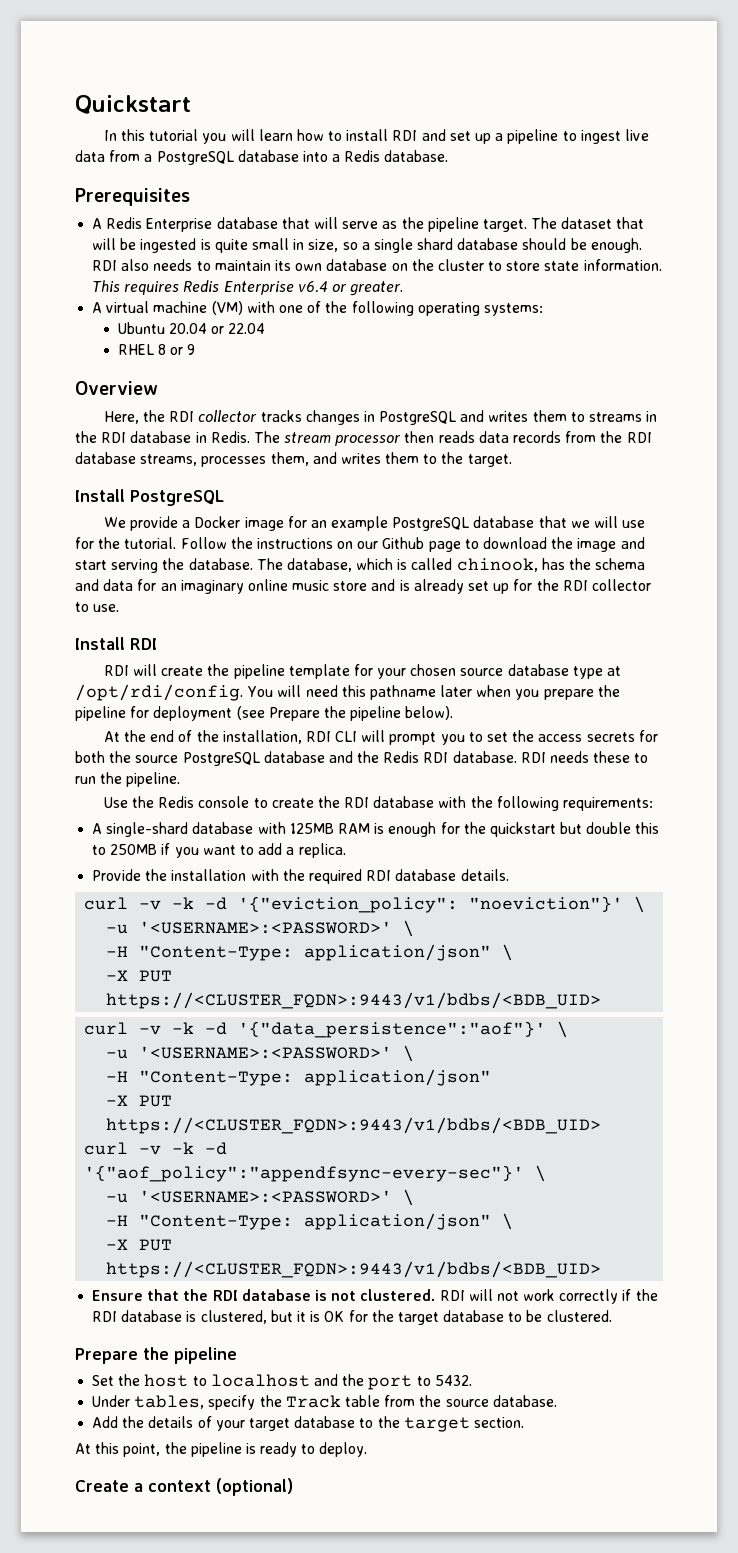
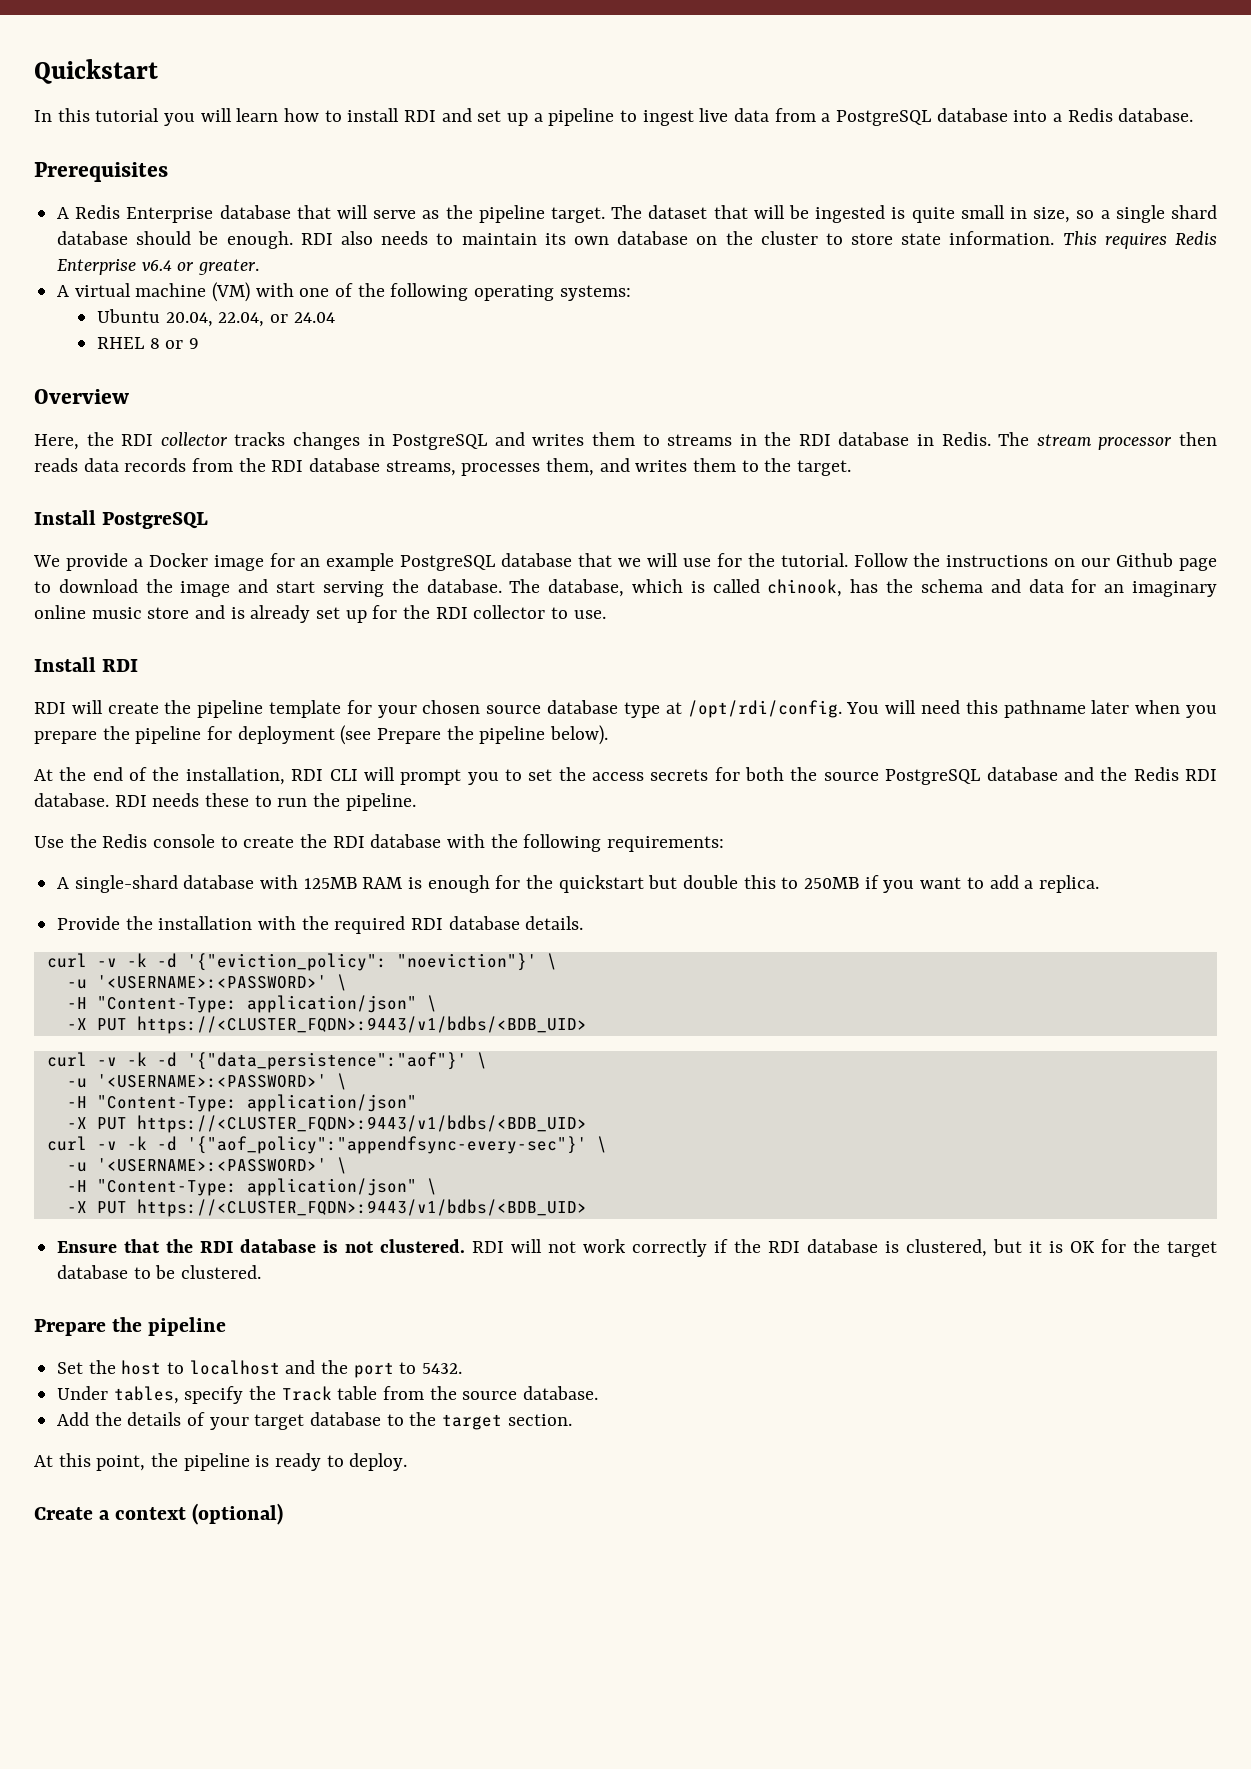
- Ubuntu 20.04 or 22.04
+ Ubuntu 20.04, 22.04, or 24.04

